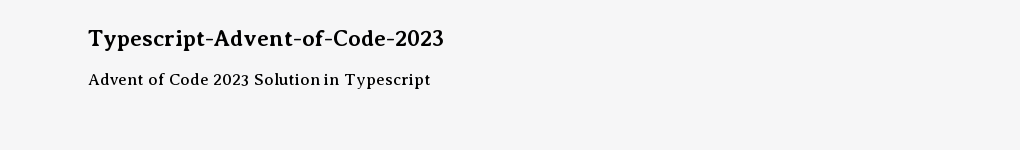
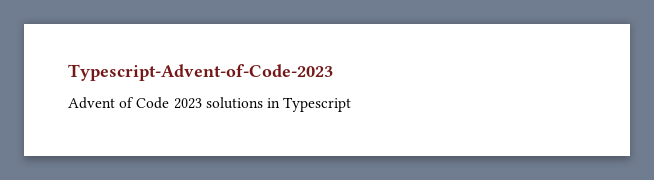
- Advent of Code 2023 Solution in Typescript
+ Advent of Code 2023 solutions in Typescript

